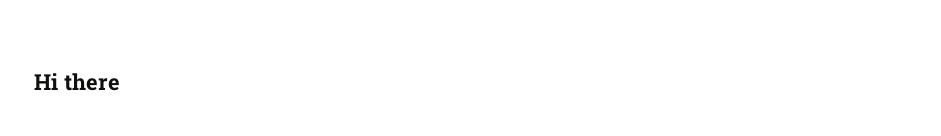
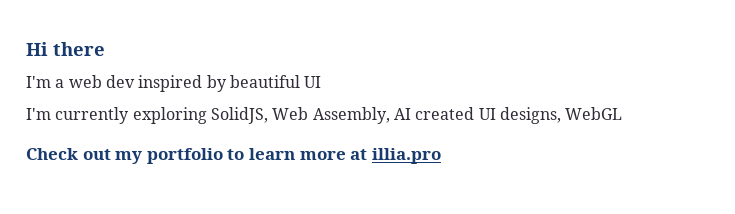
+ I'm a web dev inspired by beautiful UI
+ I'm currently exploring SolidJS, Web Assembly, AI created UI designs, WebGL
+ Check out my portfolio to learn more at illia.pro

